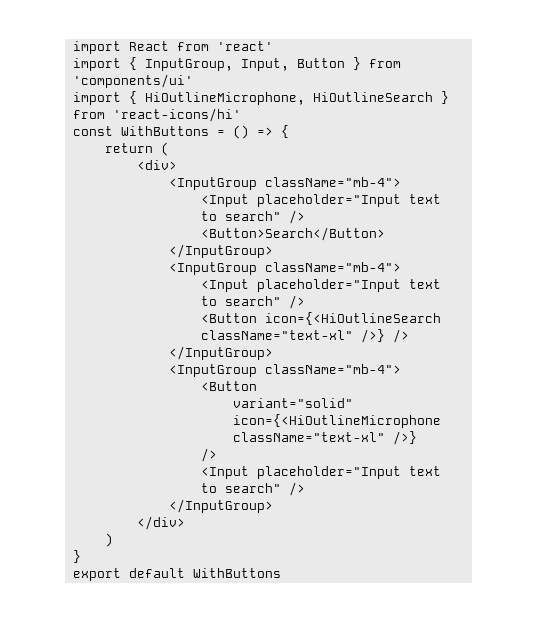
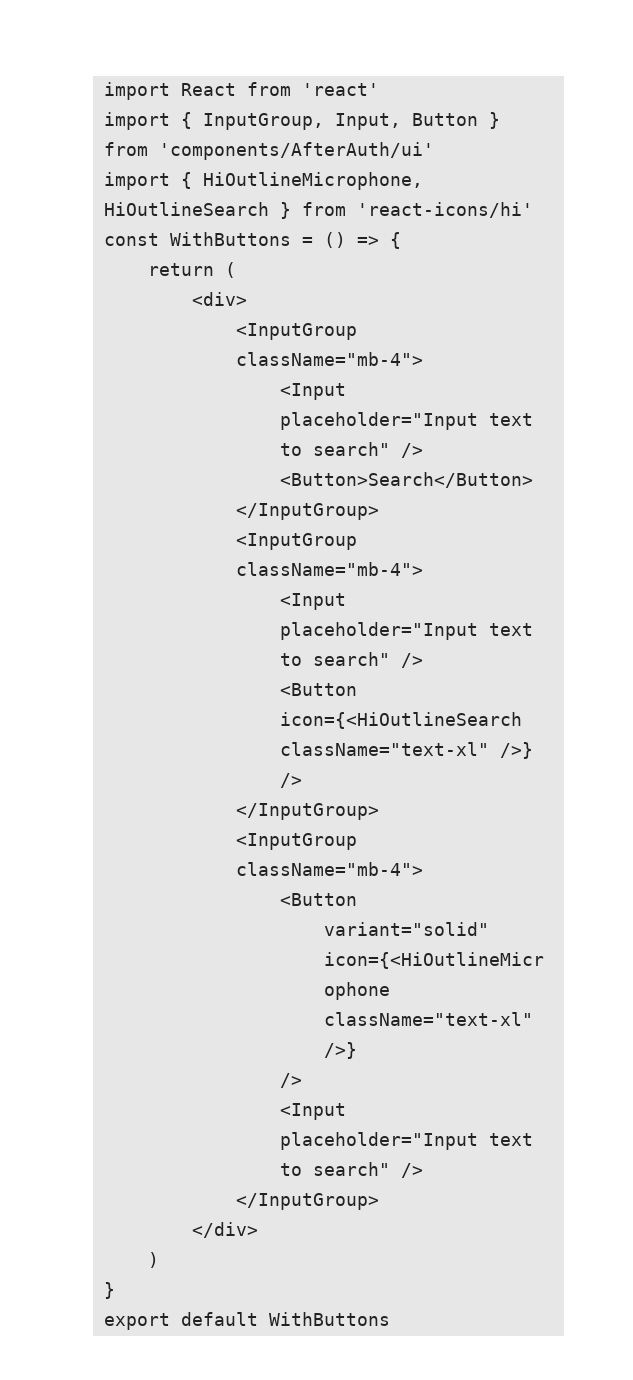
- import { InputGroup, Input, Button } from 'components/ui'
+ import { InputGroup, Input, Button } from 'components/AfterAuth/ui'

